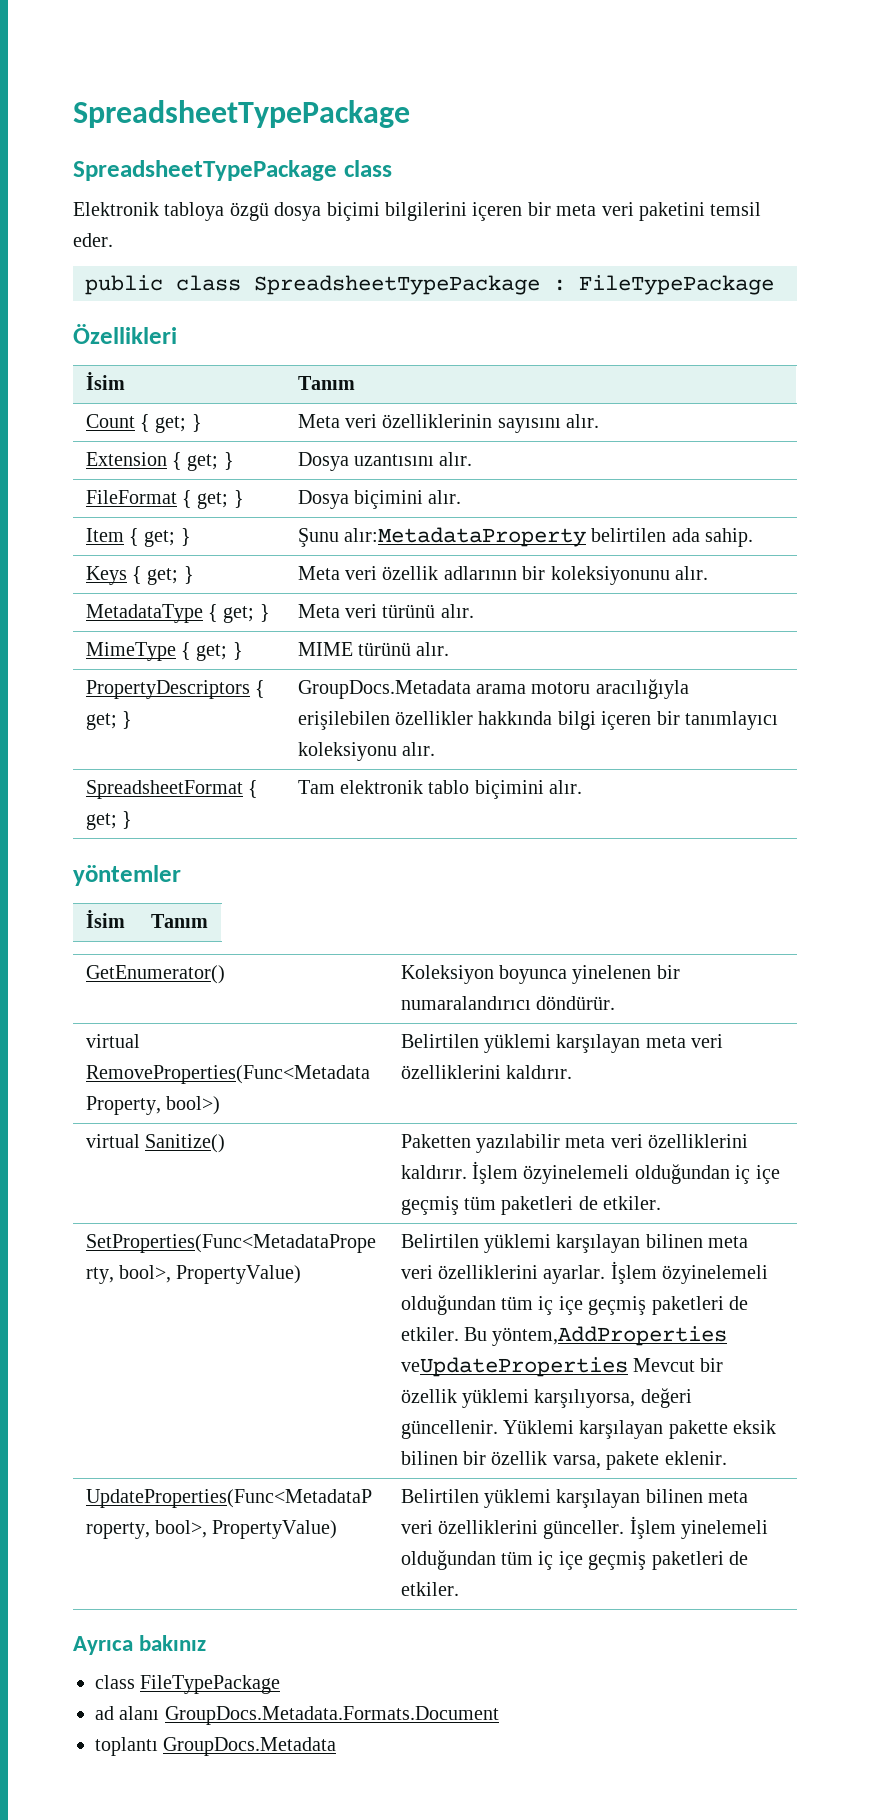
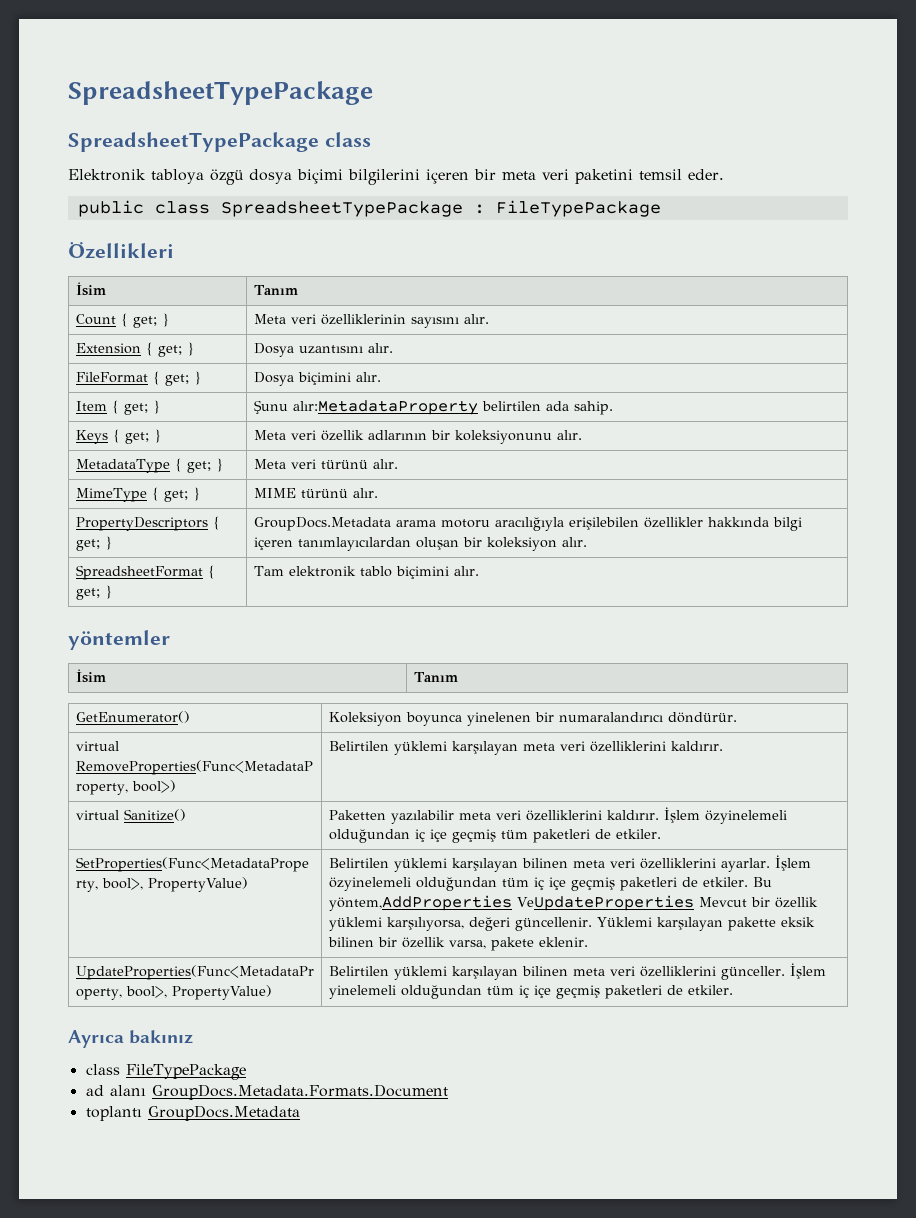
- PropertyDescriptors { get; } | GroupDocs.Metadata arama motoru aracılığıyla erişilebilen özellikler hakkında bilgi içeren bir tanımlayıcı koleksiyonu alır.
+ PropertyDescriptors { get; } | GroupDocs.Metadata arama motoru aracılığıyla erişilebilen özellikler hakkında bilgi içeren tanımlayıcılardan oluşan bir koleksiyon alır.
- Bu yöntem,AddProperties veUpdateProperties Mevcut bir özellik yüklemi karşılıyorsa, değeri güncellenir.
+ Bu yöntem,AddProperties VeUpdateProperties Mevcut bir özellik yüklemi karşılıyorsa, değeri güncellenir.

